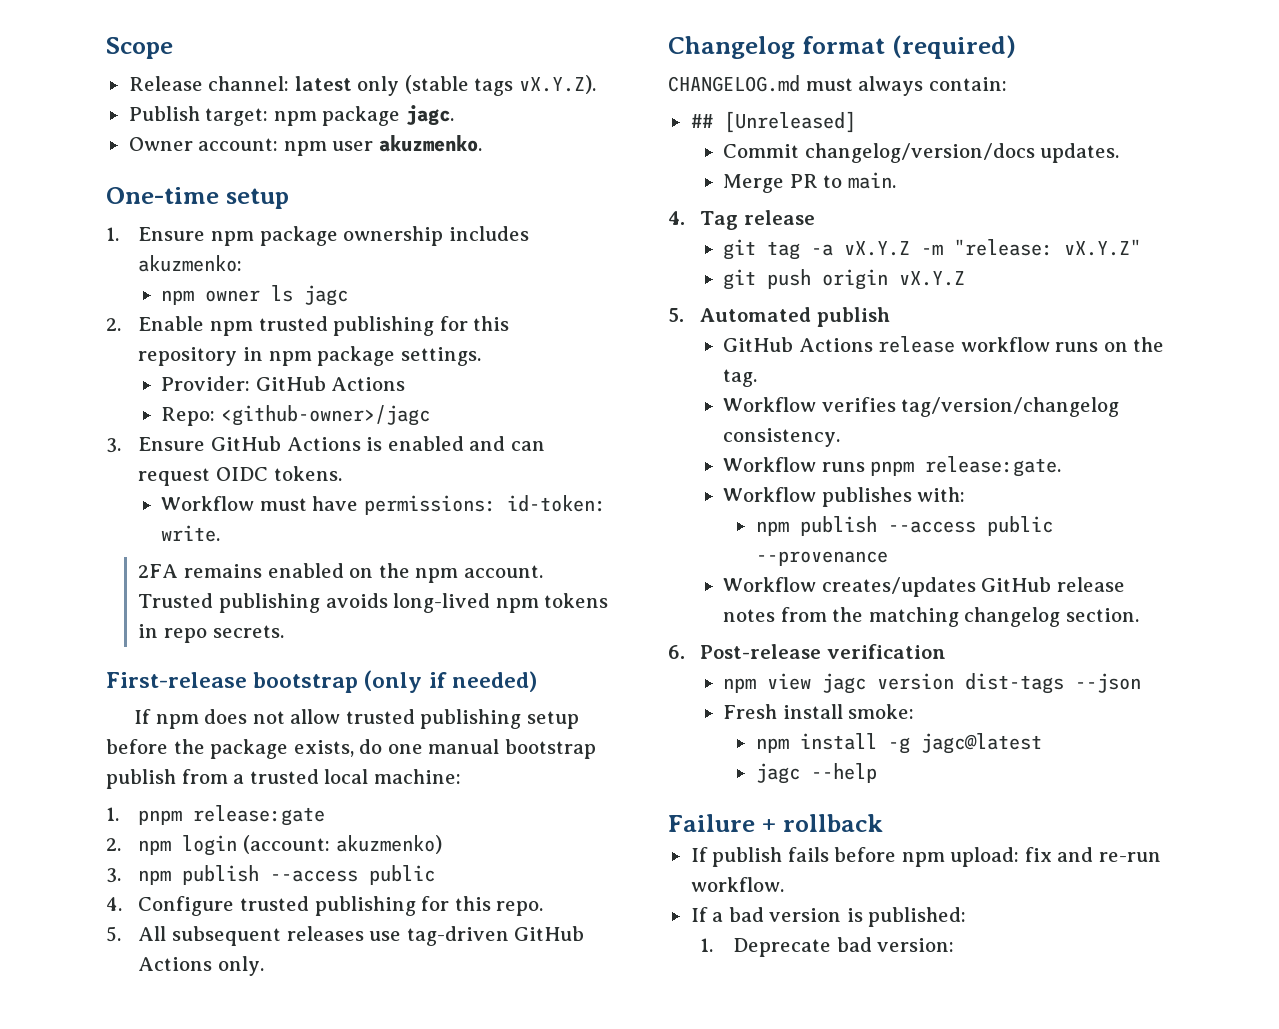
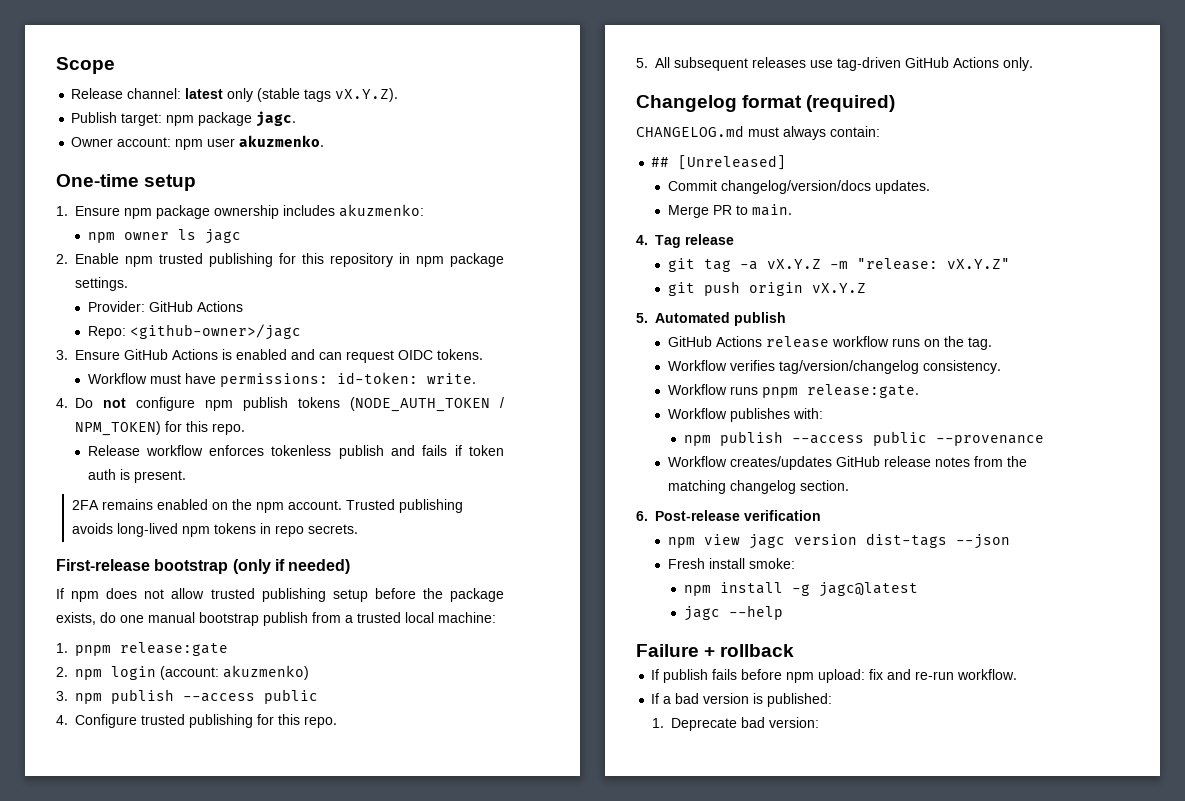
+ 4. Do not configure npm publish tokens (NODE_AUTH_TOKEN / NPM_TOKEN) for this repo.
+ Release workflow enforces tokenless publish and fails if token auth is present.

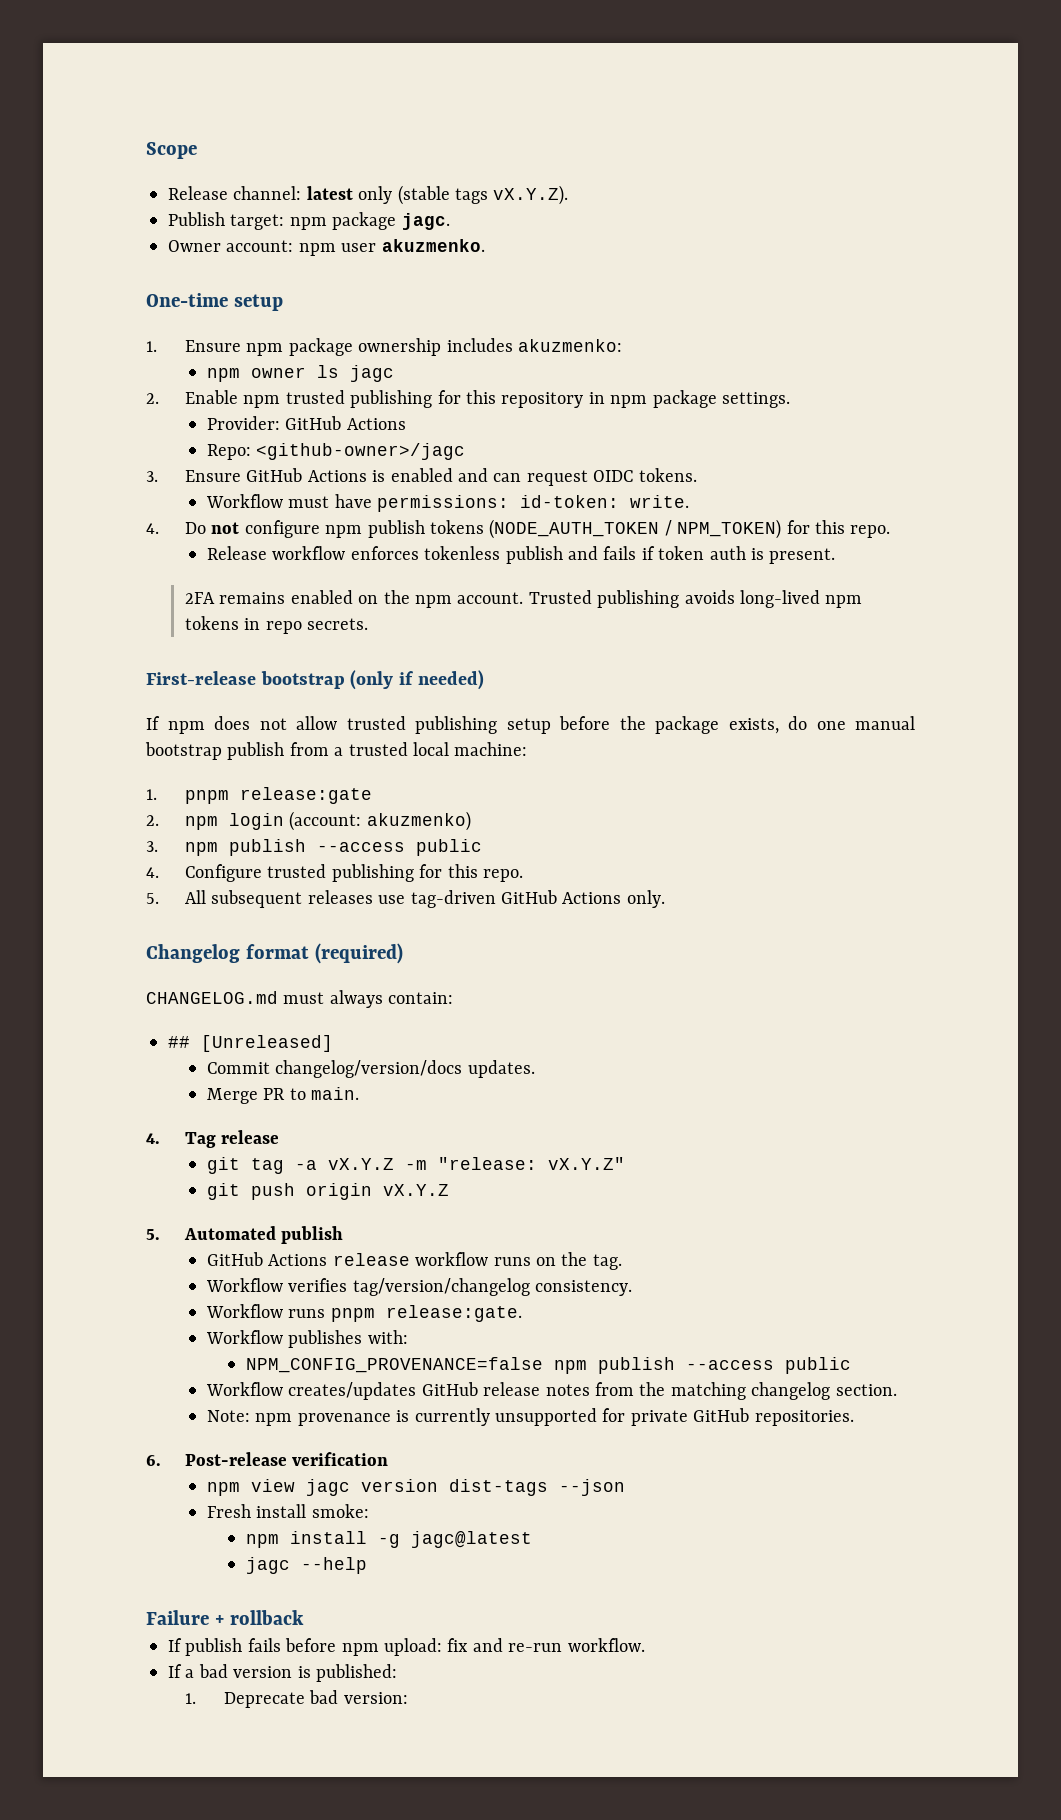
- npm publish --access public --provenance
+ NPM_CONFIG_PROVENANCE=false npm publish --access public
+ Note: npm provenance is currently unsupported for private GitHub repositories.

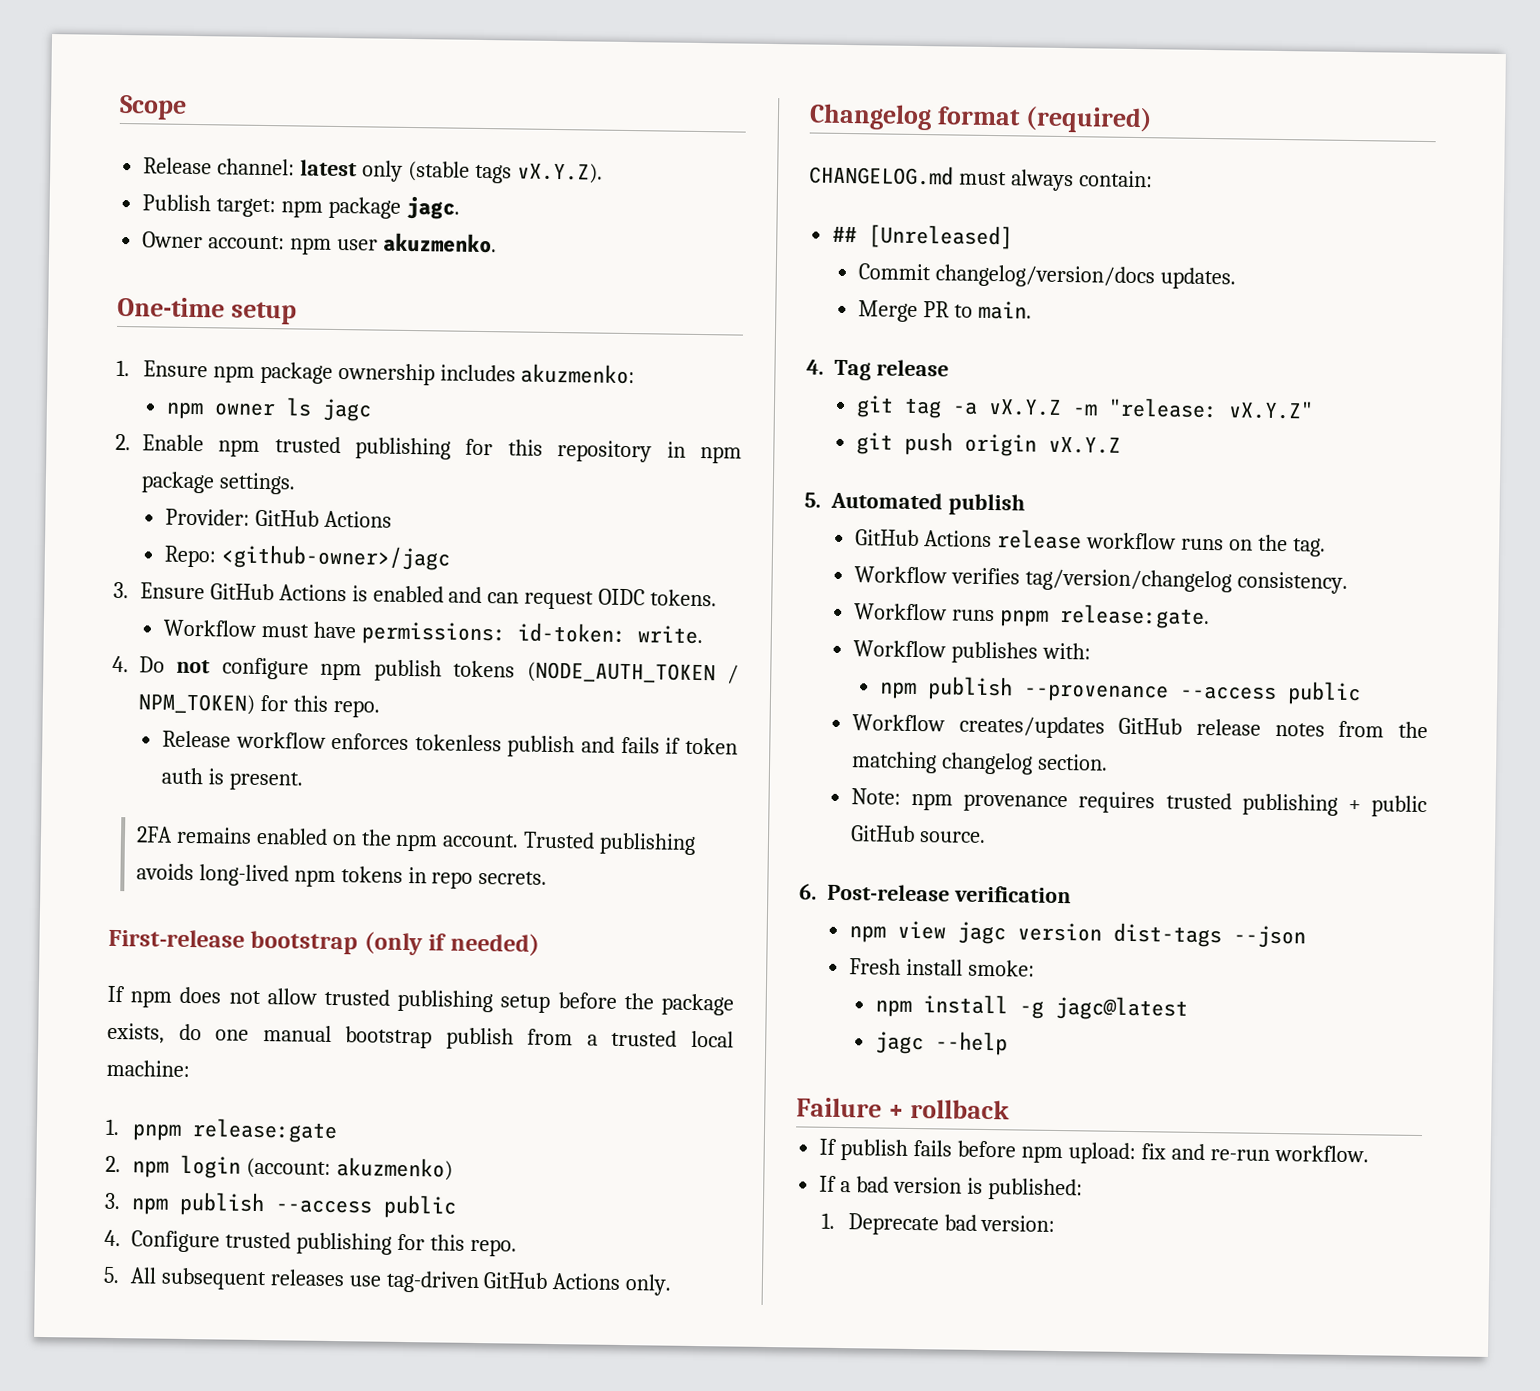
- NPM_CONFIG_PROVENANCE=false npm publish --access public
+ npm publish --provenance --access public
- Note: npm provenance is currently unsupported for private GitHub repositories.
+ Note: npm provenance requires trusted publishing + public GitHub source.

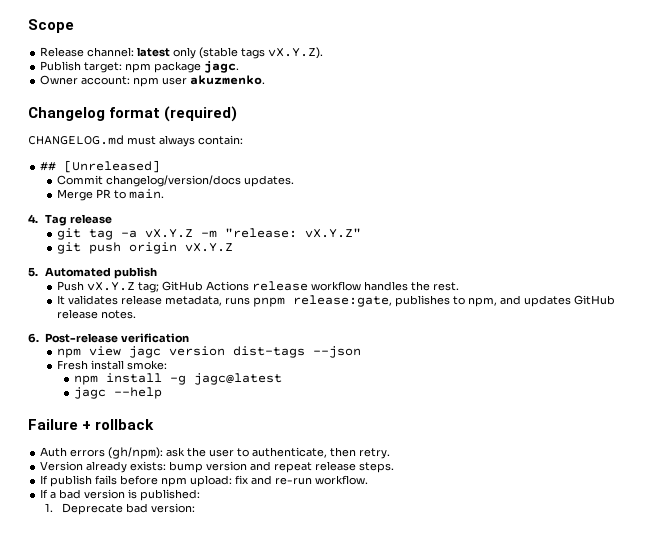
- One-time setup
- 1. Ensure npm package ownership includes akuzmenko:
- npm owner ls jagc
- 2. Enable npm trusted publishing for this repository in npm package settings.
- Provider: GitHub Actions
- Repo: <github-owner>/jagc
- 3. Ensure GitHub Actions is enabled and can request OIDC tokens.
- Workflow must have permissions: id-token: write.
- 4. Do not configure npm publish tokens (NODE_AUTH_TOKEN / NPM_TOKEN) for this repo.
- Release workflow enforces tokenless publish and fails if token auth is present.
- 2FA remains enabled on the npm account. Trusted publishing avoids long-lived npm tokens in repo secrets.
- First-release bootstrap (only if needed)
- If npm does not allow trusted publishing setup before the package exists, do one manual bootstrap publish from a trusted local machine:
- 1. pnpm release:gate
- 2. npm login (account: akuzmenko)
- 3. npm publish --access public
- 4. Configure trusted publishing for this repo.
- 5. All subsequent releases use tag-driven GitHub Actions only.
- GitHub Actions release workflow runs on the tag.
- Workflow verifies tag/version/changelog consistency.
- Workflow runs pnpm release:gate.
- Workflow publishes with:
- npm publish --provenance --access public
- Workflow creates/updates GitHub release notes from the matching changelog section.
- Note: npm provenance requires trusted publishing + public GitHub source.
+ Push vX.Y.Z tag; GitHub Actions release workflow handles the rest.
+ It validates release metadata, runs pnpm release:gate, publishes to npm, and updates GitHub release notes.
+ Auth errors (gh/npm): ask the user to authenticate, then retry.
+ Version already exists: bump version and repeat release steps.

